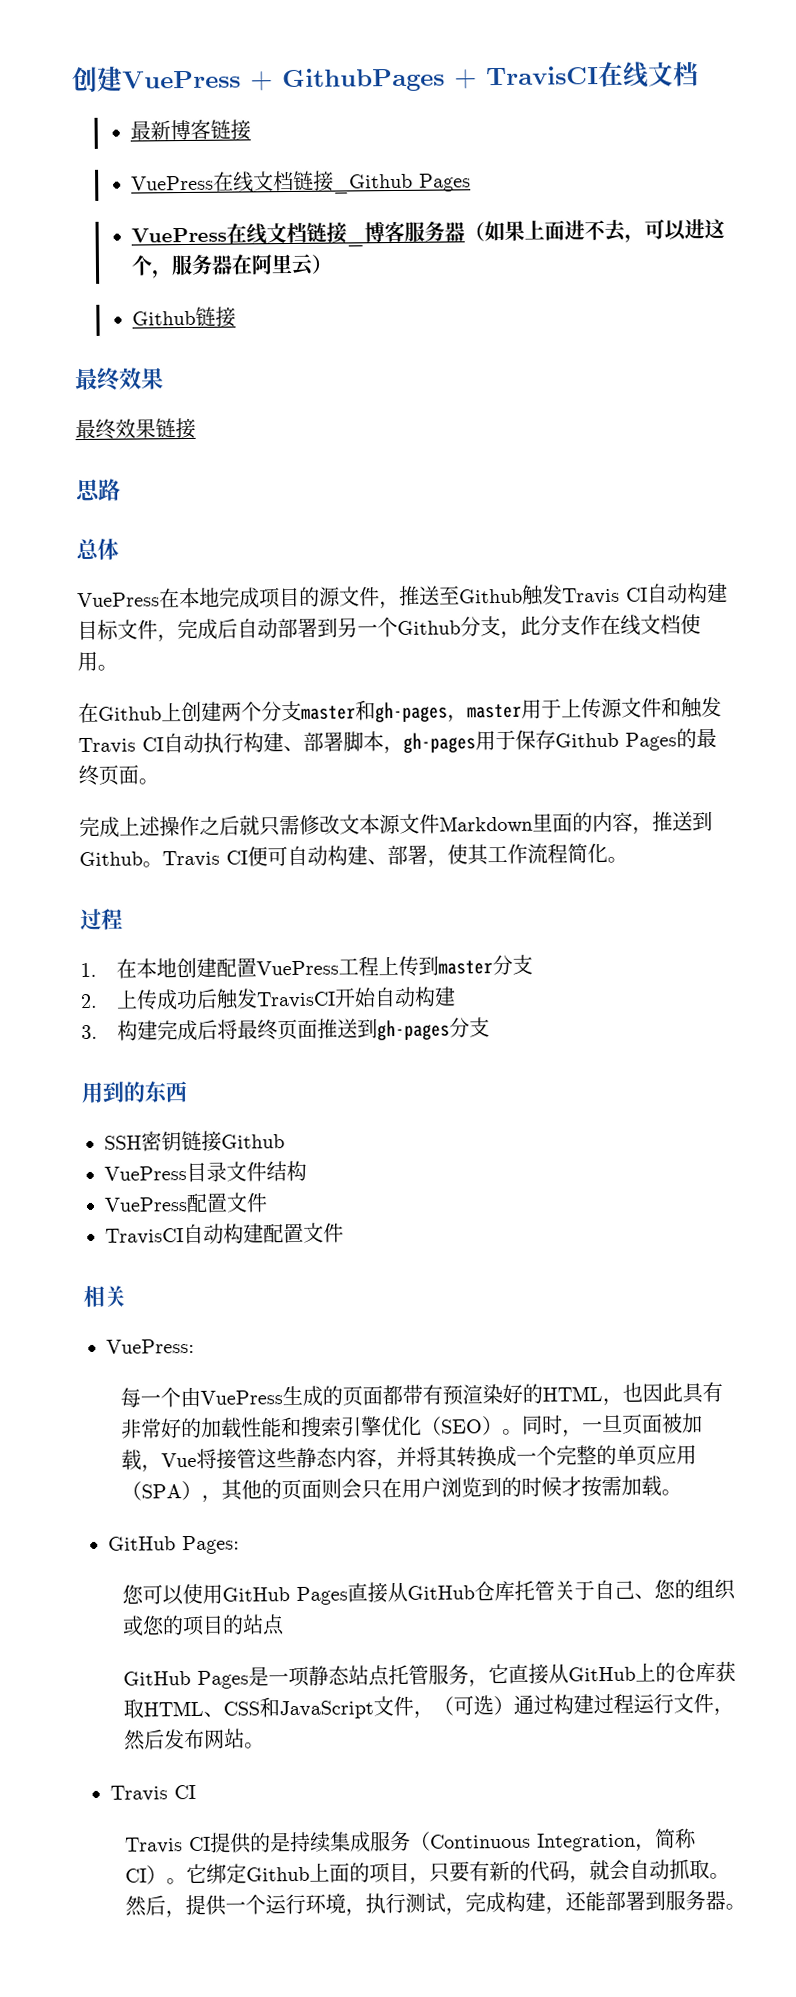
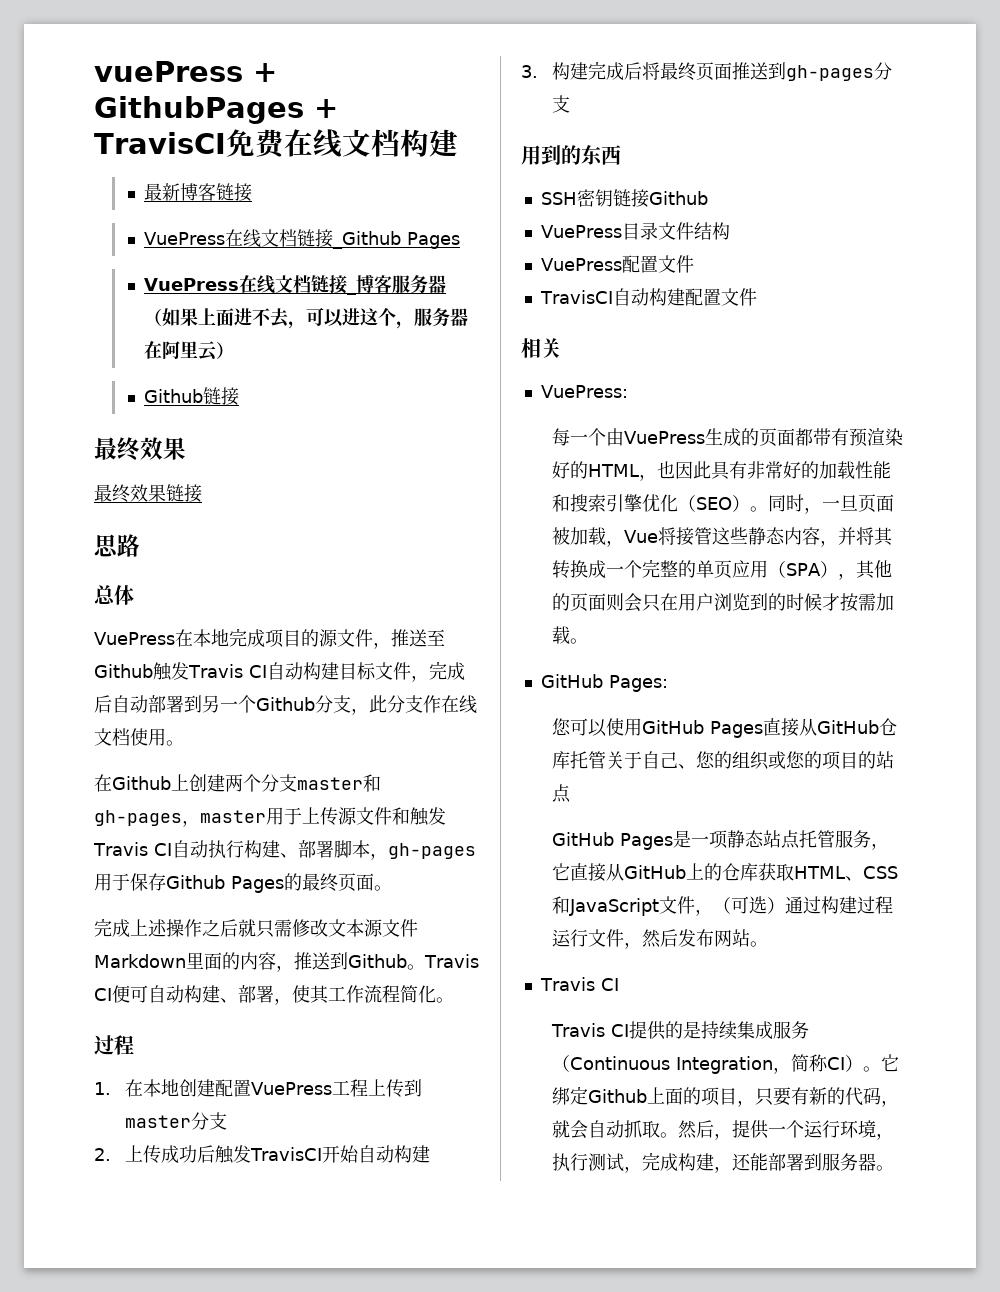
- 创建VuePress + GithubPages + TravisCI在线文档
+ vuePress + GithubPages + TravisCI免费在线文档构建

